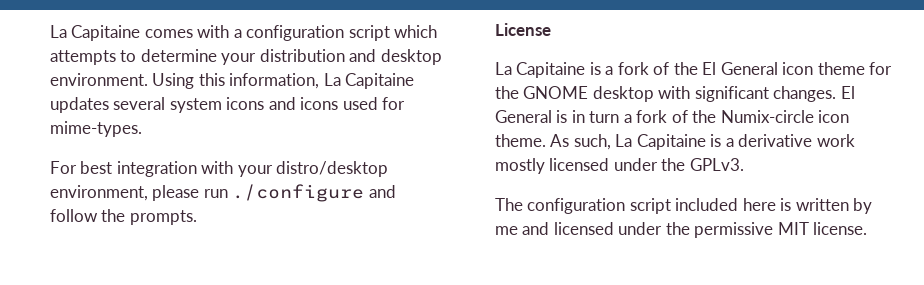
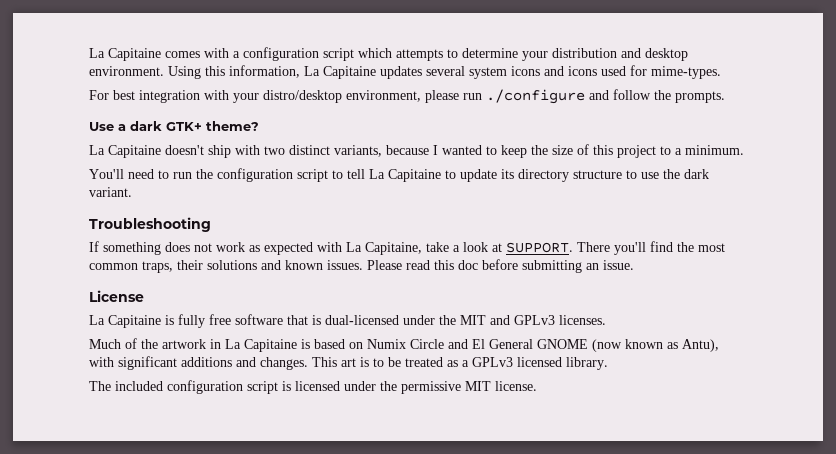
+ Use a dark GTK+ theme?
+ La Capitaine doesn't ship with two distinct variants, because I wanted to keep the size of this project to a minimum.
+ You'll need to run the configuration script to tell La Capitaine to update its directory structure to use the dark variant.
+ Troubleshooting
+ If something does not work as expected with La Capitaine, take a look at SUPPORT. There you'll find the most common traps, their solutions and known issues. Please read this doc before submitting an issue.
  License
- La Capitaine is a fork of the El General icon theme for the GNOME desktop with significant changes. El General is in turn a fork of the Numix-circle icon theme. As such, La Capitaine is a derivative work mostly licensed under the GPLv3.
+ La Capitaine is fully free software that is dual-licensed under the MIT and GPLv3 licenses.
+ Much of the artwork in La Capitaine is based on Numix Circle and El General GNOME (now known as Antu), with significant additions and changes. This art is to be treated as a GPLv3 licensed library.
- The configuration script included here is written by me and licensed under the permissive MIT license.
+ The included configuration script is licensed under the permissive MIT license.

